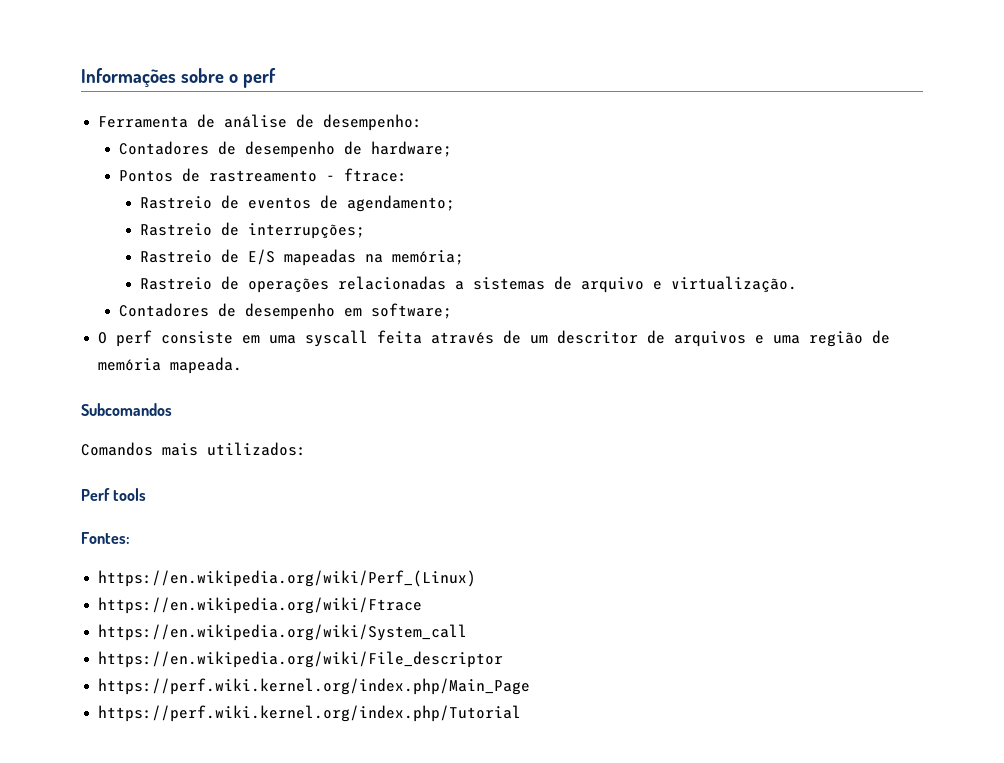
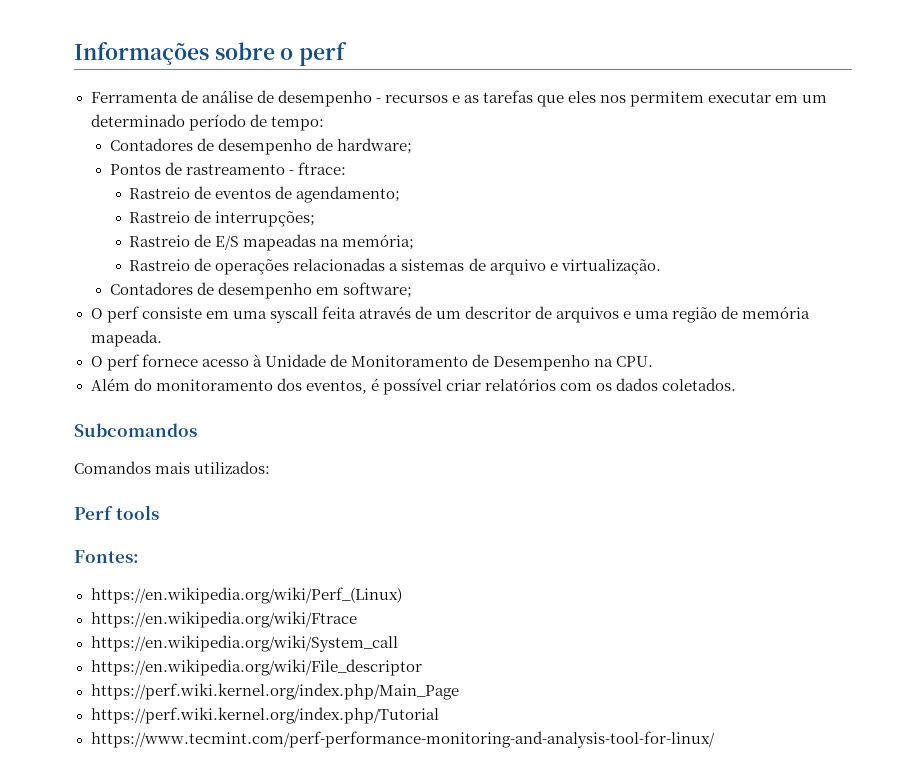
- Ferramenta de análise de desempenho:
+ Ferramenta de análise de desempenho - recursos e as tarefas que eles nos permitem executar em um determinado período de tempo:
+ O perf fornece acesso à Unidade de Monitoramento de Desempenho na CPU.
+ Além do monitoramento dos eventos, é possível criar relatórios com os dados coletados.
+ https://www.tecmint.com/perf-performance-monitoring-and-analysis-tool-for-linux/

